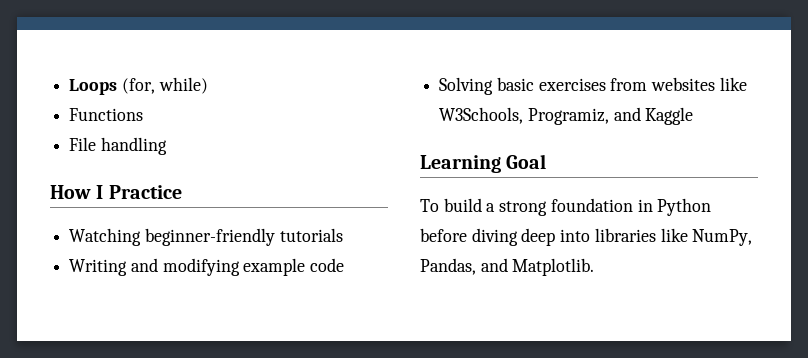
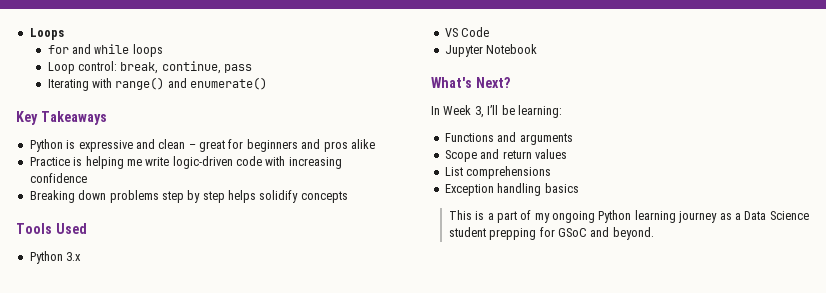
- Loops (for, while)
- Functions
- File handling
- How I Practice
- Watching beginner-friendly tutorials
- Writing and modifying example code
- Solving basic exercises from websites like W3Schools, Programiz, and Kaggle
- Learning Goal
- To build a strong foundation in Python before diving deep into libraries like NumPy, Pandas, and Matplotlib.
+ Loops
+ for and while loops
+ Loop control: break, continue, pass
+ Iterating with range() and enumerate()
+ Key Takeaways
+ Python is expressive and clean – great for beginners and pros alike
+ Practice is helping me write logic-driven code with increasing confidence
+ Breaking down problems step by step helps solidify concepts
+ Tools Used
+ Python 3.x
+ VS Code
+ Jupyter Notebook
+ What's Next?
+ In Week 3, I’ll be learning:
+ Functions and arguments
+ Scope and return values
+ List comprehensions
+ Exception handling basics
+ This is a part of my ongoing Python learning journey as a Data Science student prepping for GSoC and beyond.

